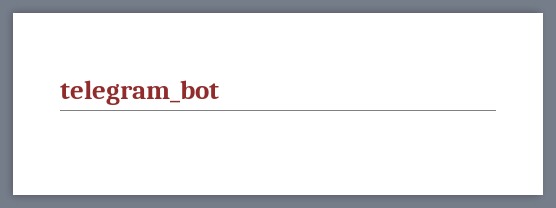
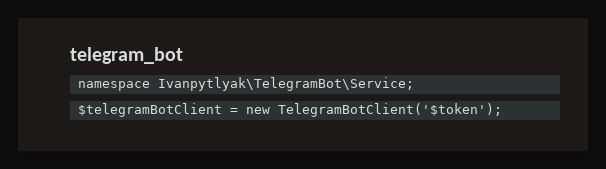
+ namespace Ivanpytlyak\TelegramBot\Service;
+ $telegramBotClient = new TelegramBotClient('$token');

